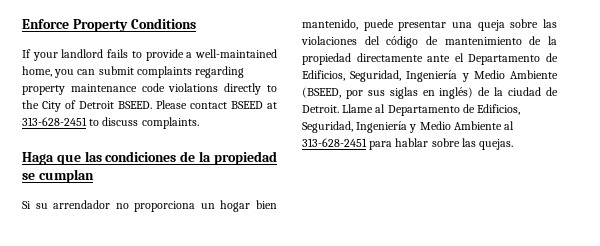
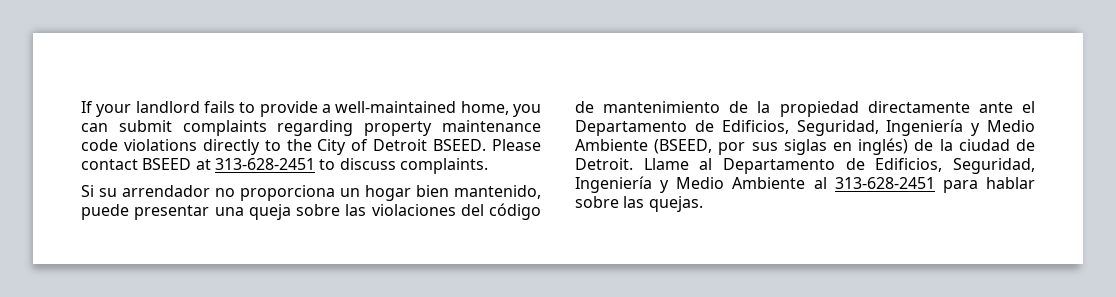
- Enforce Property Conditions
- Haga que las condiciones de la propiedad se cumplan

